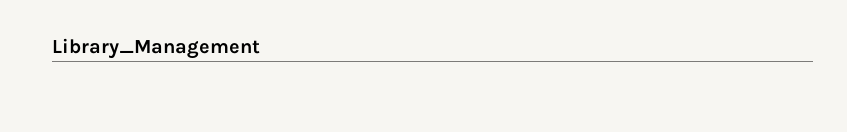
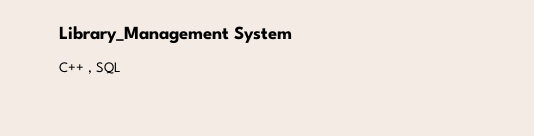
- Library_Management
+ Library_Management System
+ C++ , SQL

